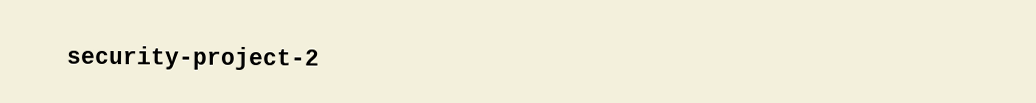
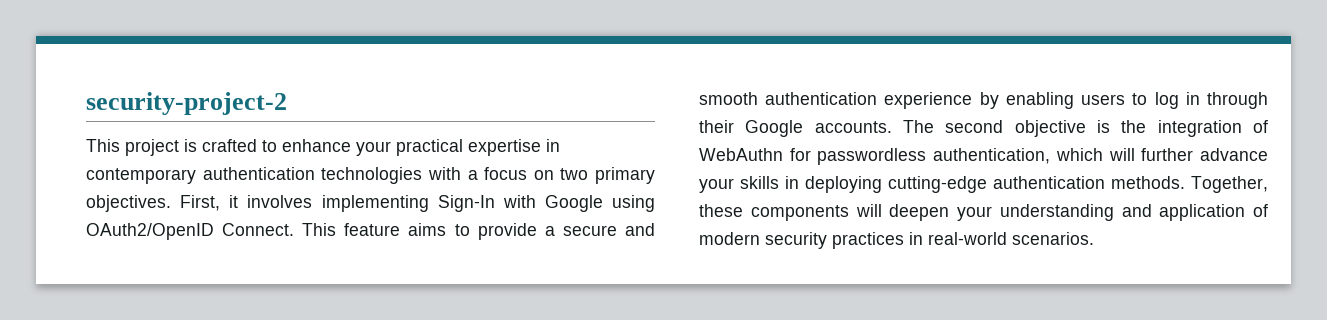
+ This project is crafted to enhance your practical expertise in contemporary authentication technologies with a focus on two primary objectives. First, it involves implementing Sign-In with Google using OAuth2/OpenID Connect. This feature aims to provide a secure and smooth authentication experience by enabling users to log in through their Google accounts. The second objective is the integration of WebAuthn for passwordless authentication, which will further advance your skills in deploying cutting-edge authentication methods. Together, these components will deepen your understanding and application of modern security practices in real-world scenarios.

